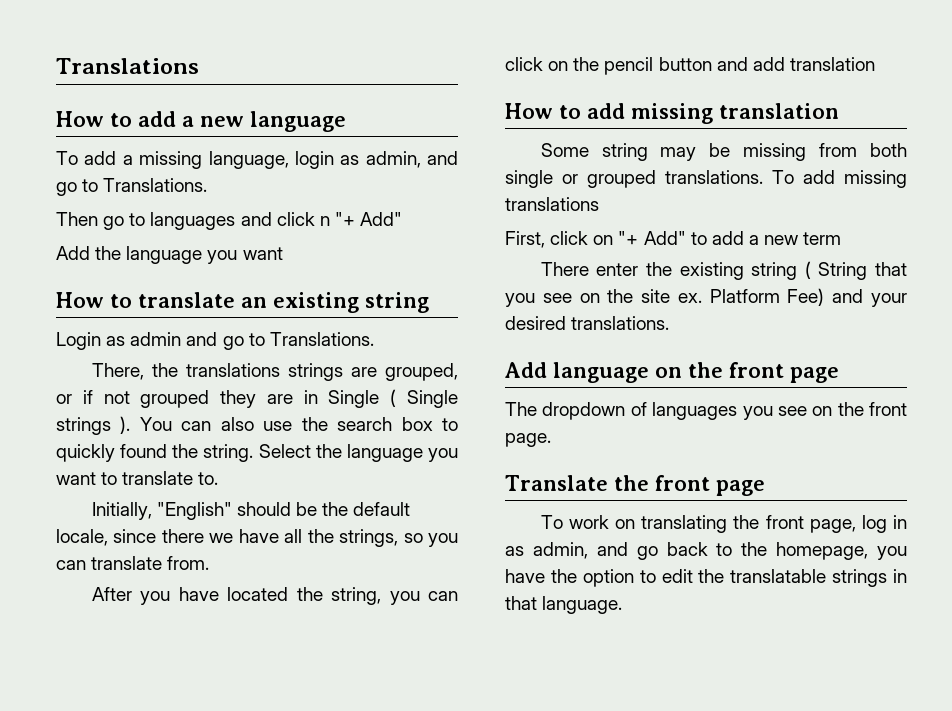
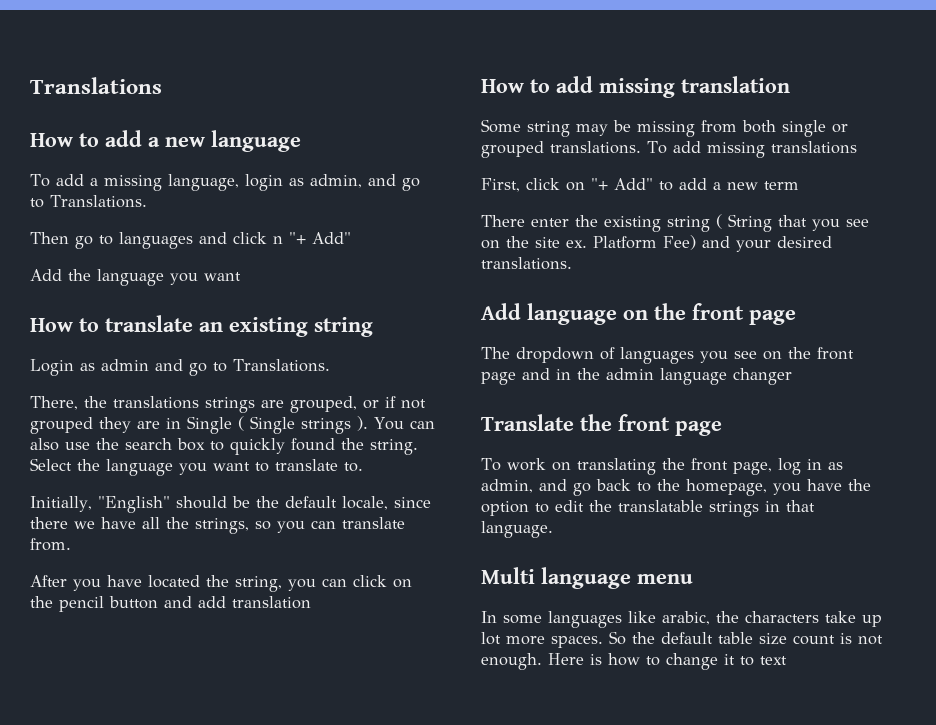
- The dropdown of languages you see on the front page.
+ The dropdown of languages you see on the front page and in the admin language changer
+ Multi language menu
+ In some languages like arabic, the characters take up lot more spaces. So the default table size count is not enough. Here is how to change it to text

